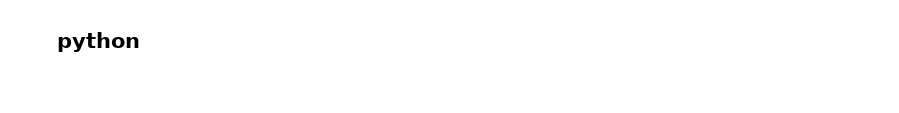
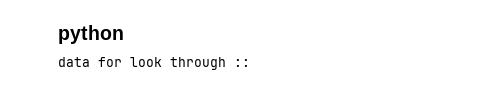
+ data for look through ::

